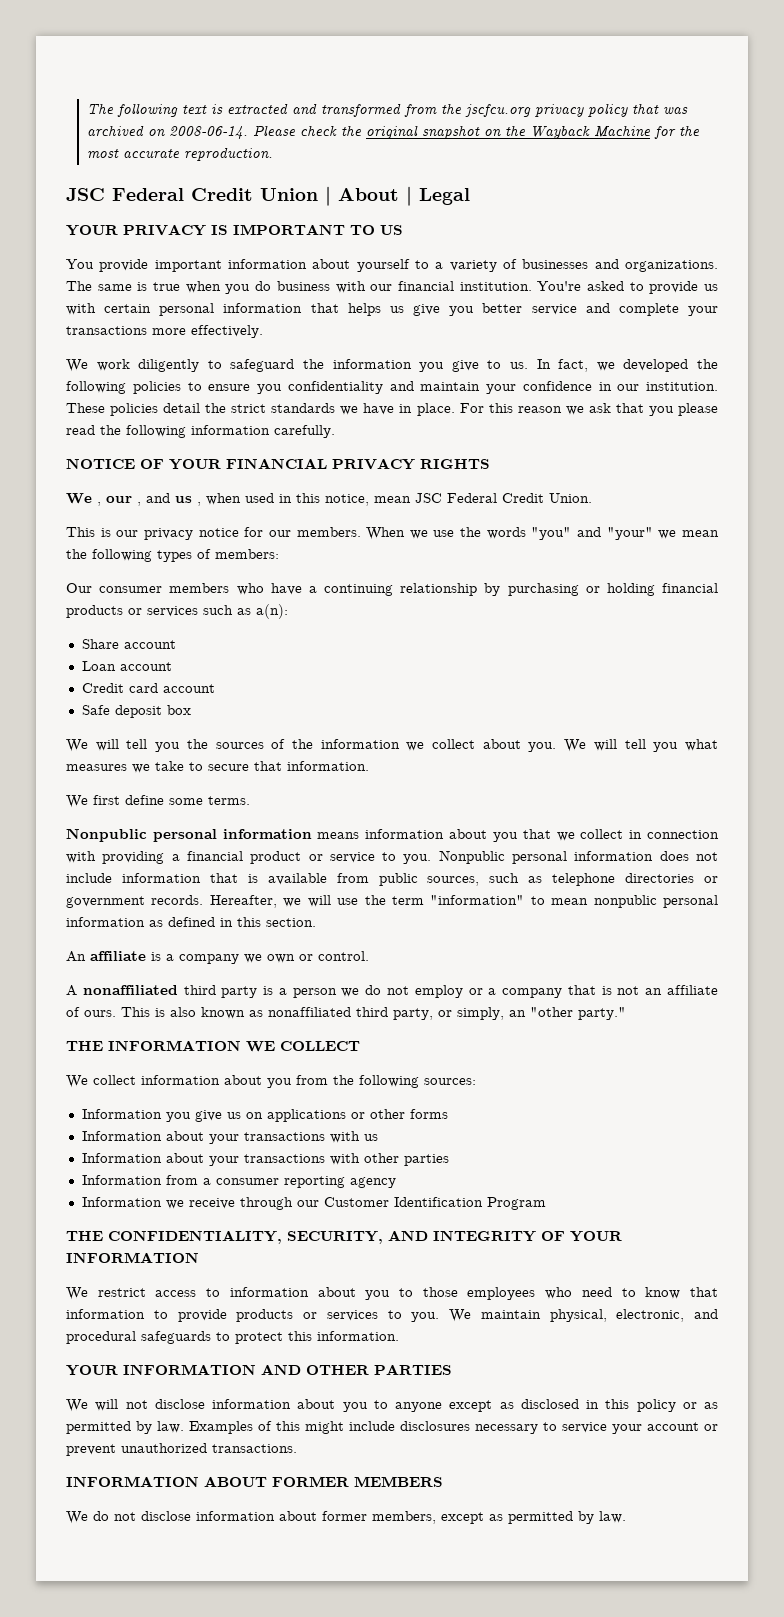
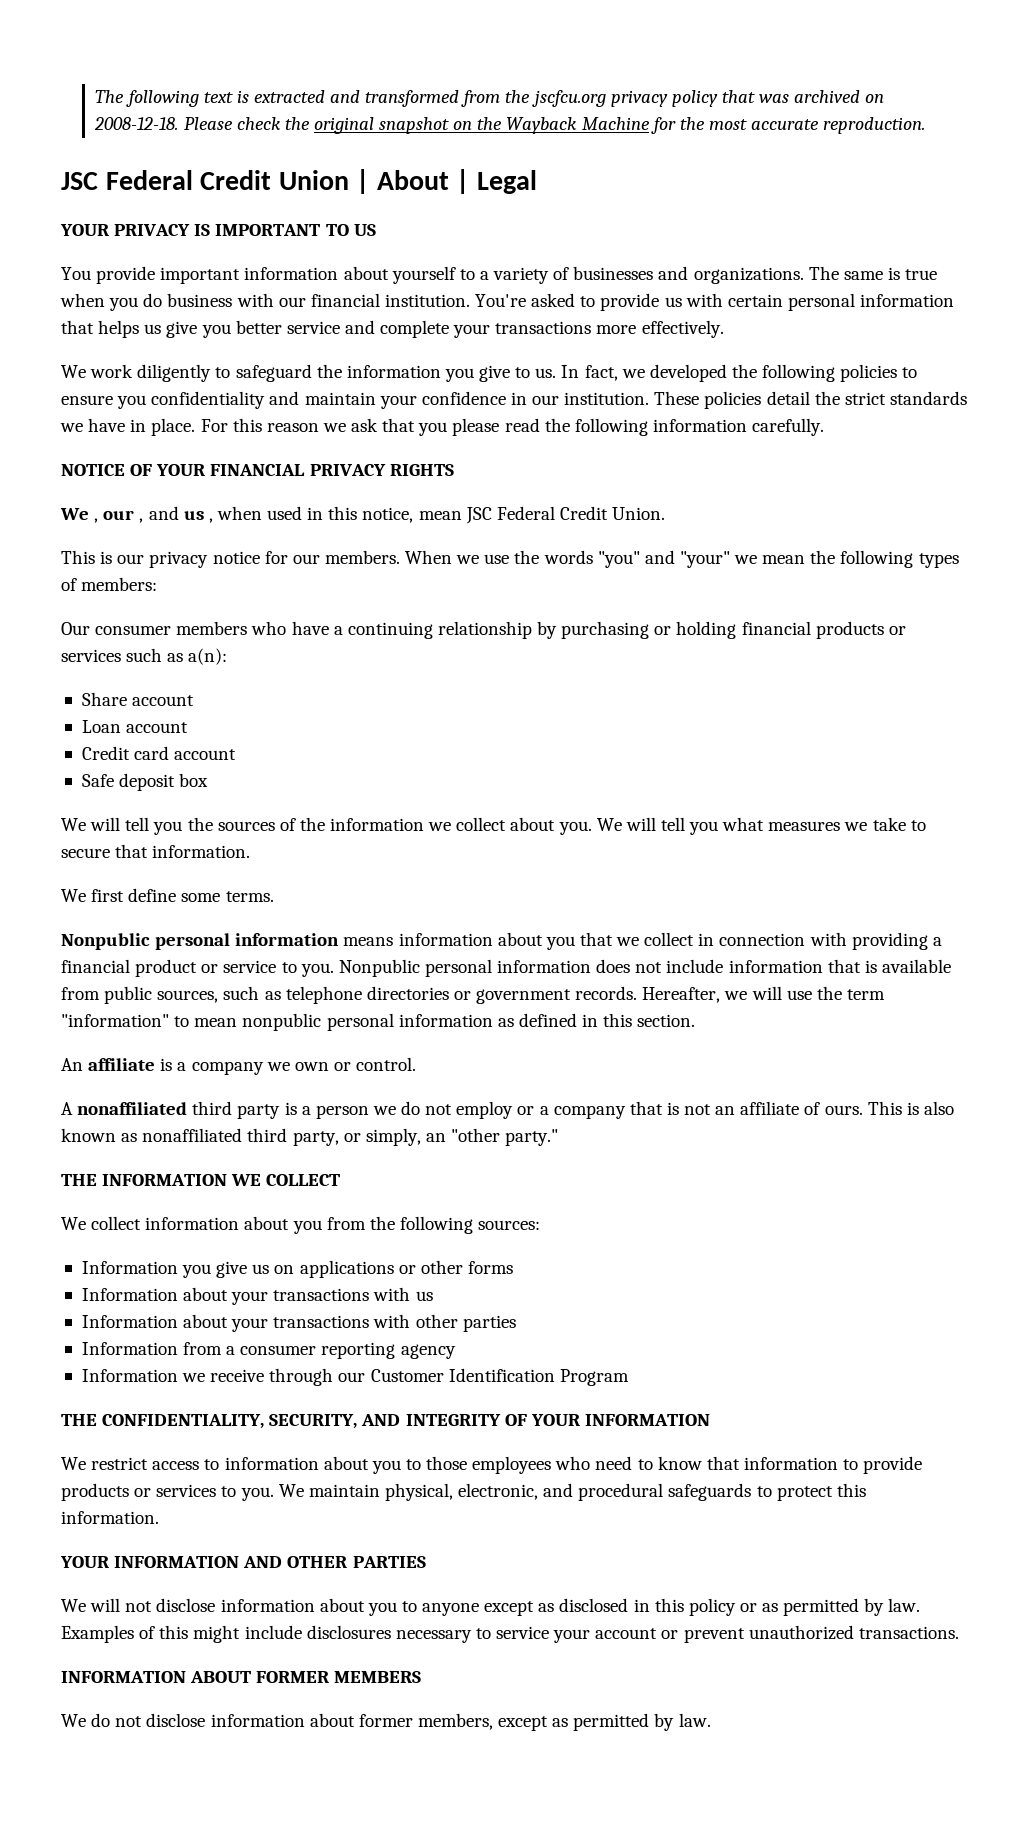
- The following text is extracted and transformed from the jscfcu.org privacy policy that was archived on 2008-06-14.
+ The following text is extracted and transformed from the jscfcu.org privacy policy that was archived on 2008-12-18.

